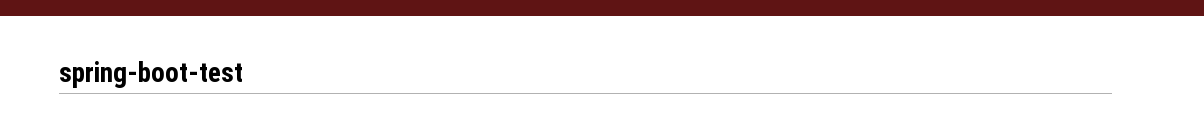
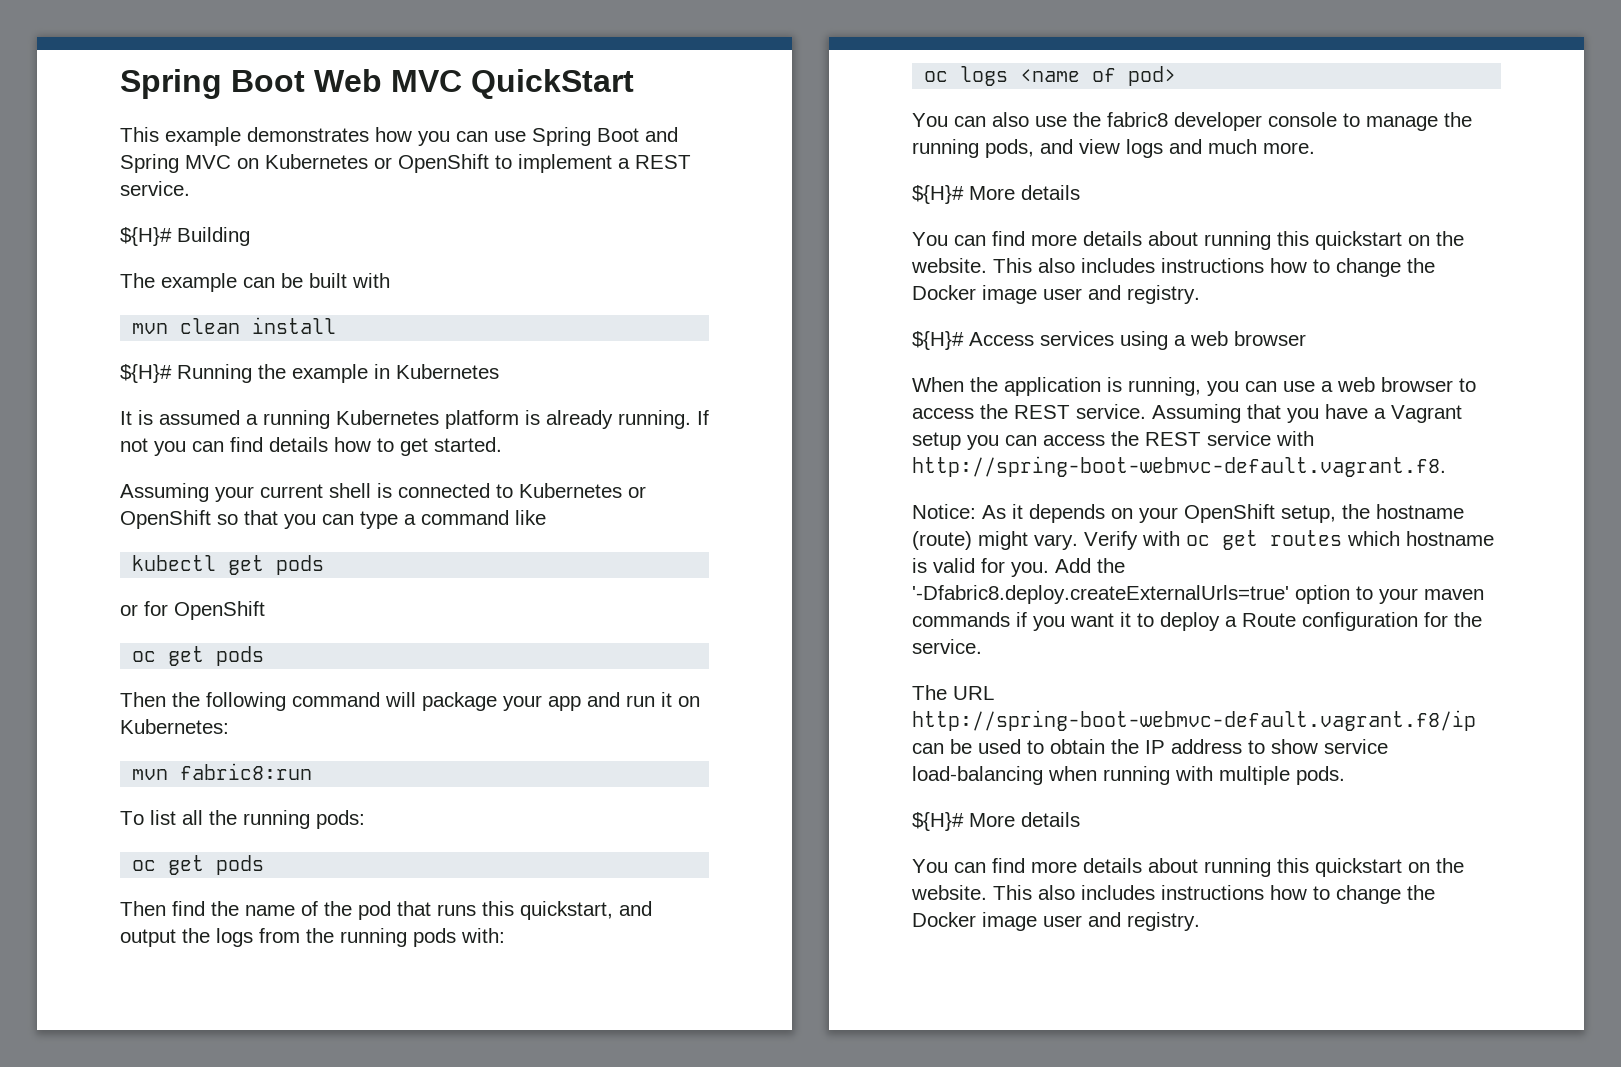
- spring-boot-test
+ Spring Boot Web MVC QuickStart
+ This example demonstrates how you can use Spring Boot and Spring MVC on Kubernetes or OpenShift to implement a REST service.
+ ${H}# Building
+ The example can be built with
+ mvn clean install
+ ${H}# Running the example in Kubernetes
+ It is assumed a running Kubernetes platform is already running. If not you can find details how to get started.
+ Assuming your current shell is connected to Kubernetes or OpenShift so that you can type a command like
+ kubectl get pods
+ or for OpenShift
+ oc get pods
+ Then the following command will package your app and run it on Kubernetes:
+ mvn fabric8:run
+ To list all the running pods:
+ oc get pods
+ Then find the name of the pod that runs this quickstart, and output the logs from the running pods with:
+ oc logs <name of pod>
+ You can also use the fabric8 developer console to manage the running pods, and view logs and much more.
+ ${H}# More details
+ You can find more details about running this quickstart on the website. This also includes instructions how to change the Docker image user and registry.
+ ${H}# Access services using a web browser
+ When the application is running, you can use a web browser to access the REST service. Assuming that you have a Vagrant setup you can access the REST service with http://spring-boot-webmvc-default.vagrant.f8.
+ Notice: As it depends on your OpenShift setup, the hostname (route) might vary. Verify with oc get routes which hostname is valid for you. Add the '-Dfabric8.deploy.createExternalUrls=true' option to your maven commands if you want it to deploy a Route configuration for the service.
+ The URL http://spring-boot-webmvc-default.vagrant.f8/ip can be used to obtain the IP address to show service load-balancing when running with multiple pods.
+ ${H}# More details
+ You can find more details about running this quickstart on the website. This also includes instructions how to change the Docker image user and registry.

